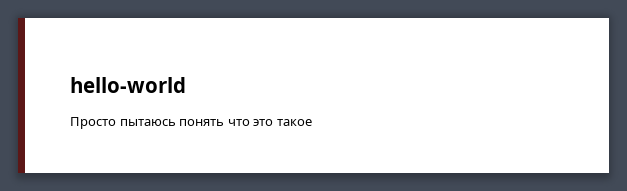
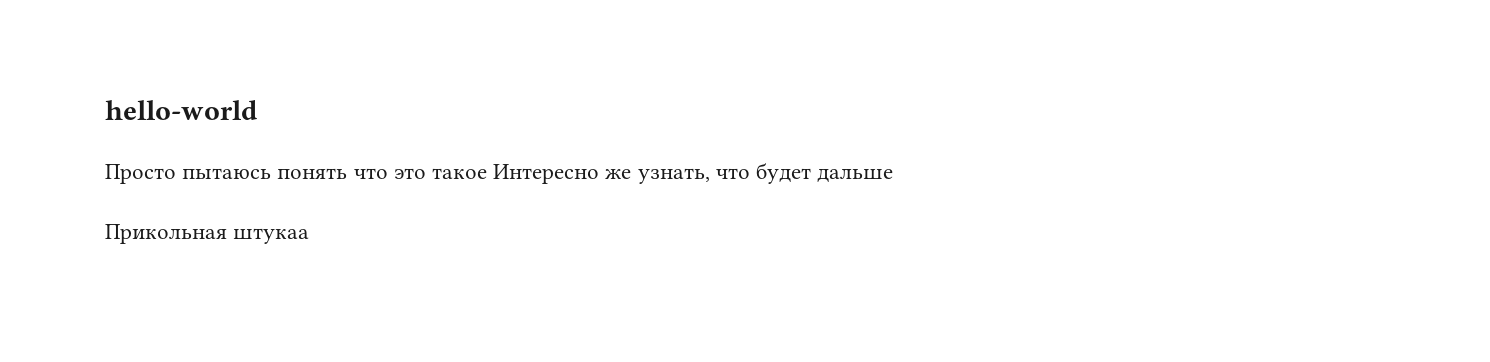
- Просто пытаюсь понять что это такое
+ Просто пытаюсь понять что это такое Интересно же узнать, что будет дальше
+ Прикольная штукаа

